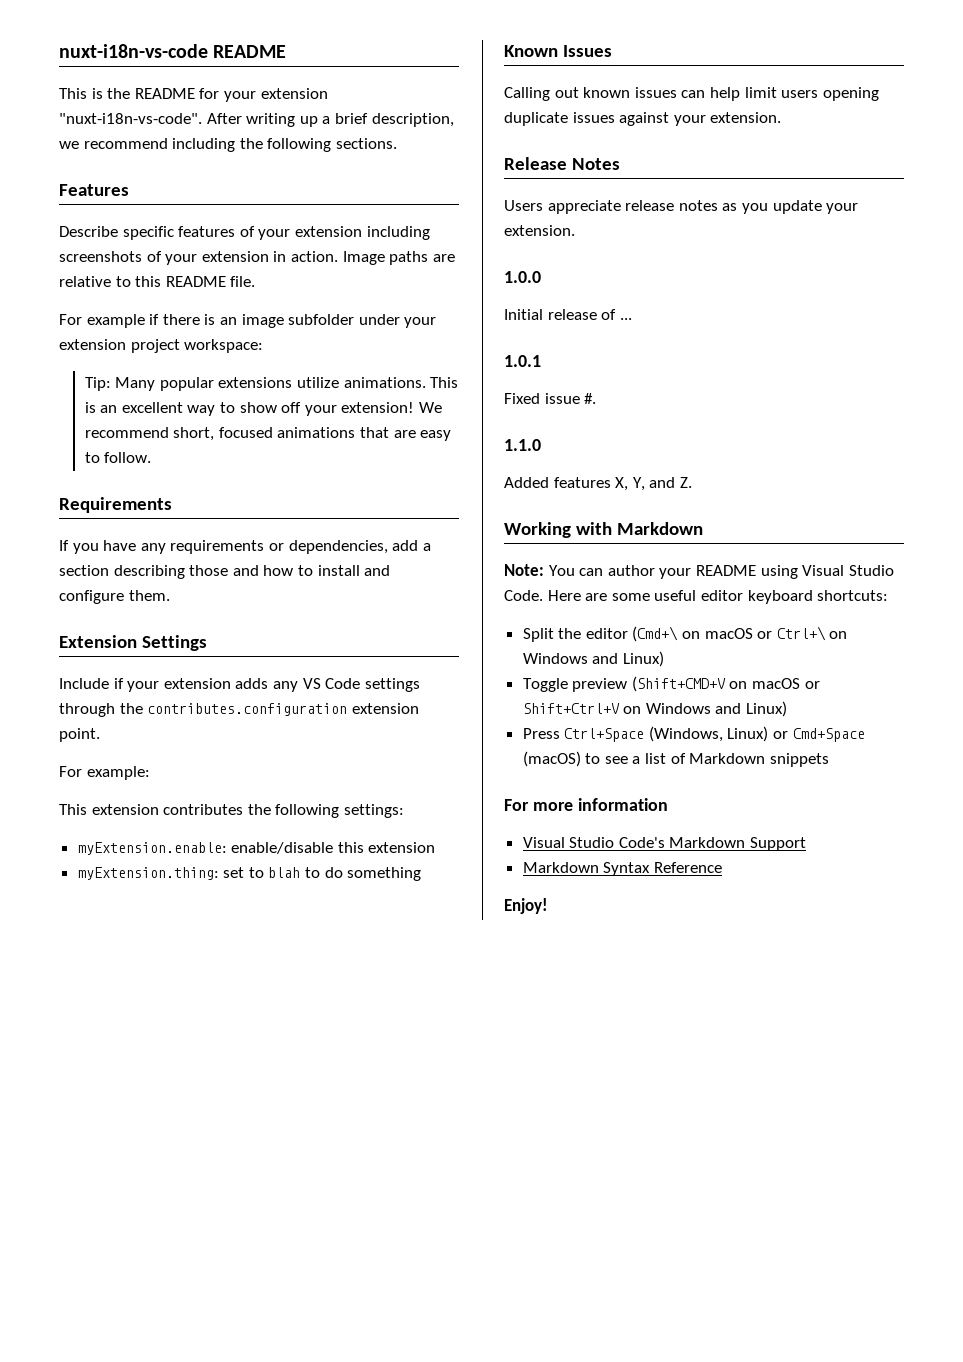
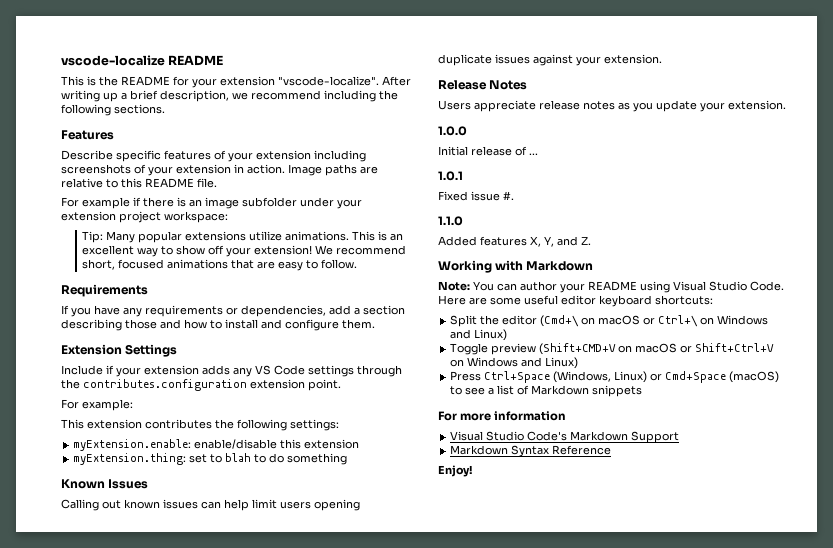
- nuxt-i18n-vs-code README
+ vscode-localize README
- This is the README for your extension "nuxt-i18n-vs-code".
+ This is the README for your extension "vscode-localize".

